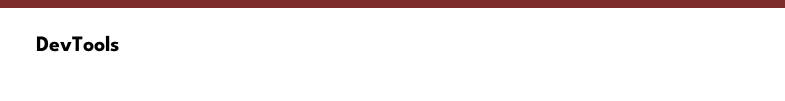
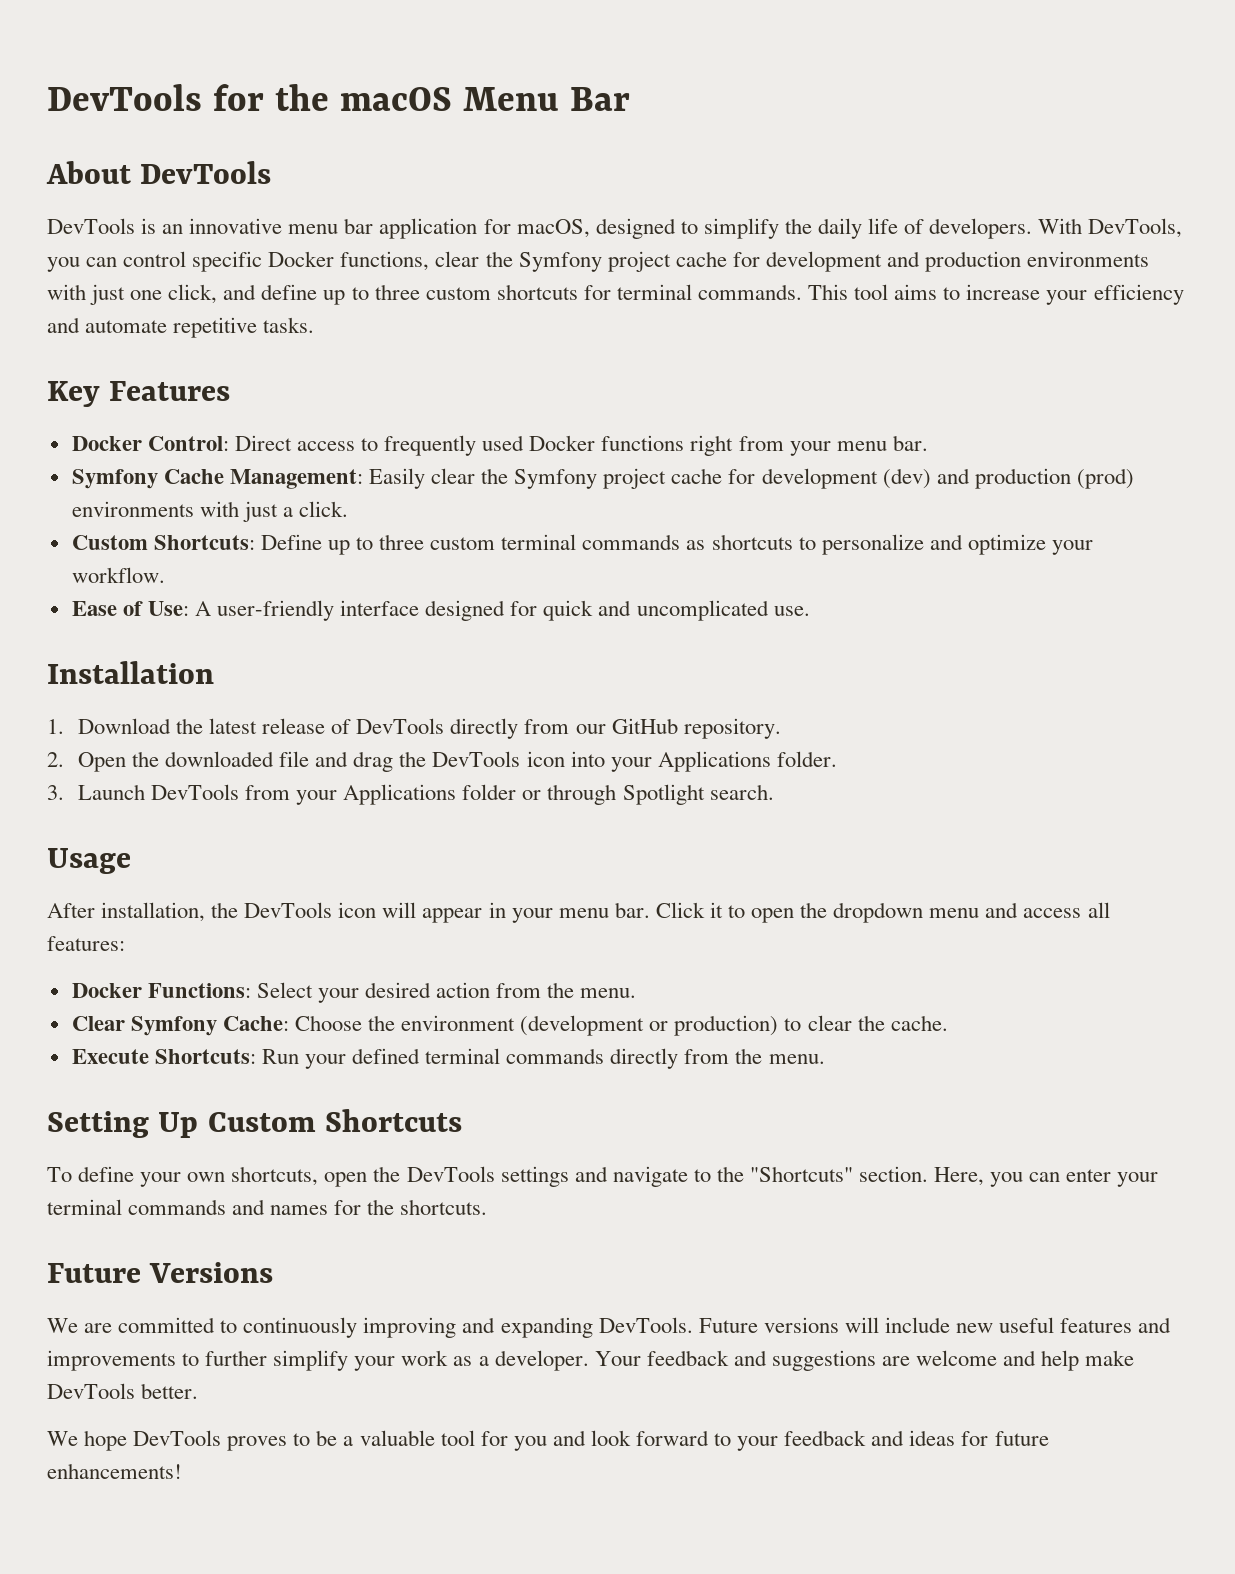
- DevTools
+ DevTools for the macOS Menu Bar
+ About DevTools
+ DevTools is an innovative menu bar application for macOS, designed to simplify the daily life of developers. With DevTools, you can control specific Docker functions, clear the Symfony project cache for development and production environments with just one click, and define up to three custom shortcuts for terminal commands. This tool aims to increase your efficiency and automate repetitive tasks.
+ Key Features
+ Docker Control: Direct access to frequently used Docker functions right from your menu bar.
+ Symfony Cache Management: Easily clear the Symfony project cache for development (dev) and production (prod) environments with just a click.
+ Custom Shortcuts: Define up to three custom terminal commands as shortcuts to personalize and optimize your workflow.
+ Ease of Use: A user-friendly interface designed for quick and uncomplicated use.
+ Installation
+ 1. Download the latest release of DevTools directly from our GitHub repository.
+ 2. Open the downloaded file and drag the DevTools icon into your Applications folder.
+ 3. Launch DevTools from your Applications folder or through Spotlight search.
+ Usage
+ After installation, the DevTools icon will appear in your menu bar. Click it to open the dropdown menu and access all features:
+ Docker Functions: Select your desired action from the menu.
+ Clear Symfony Cache: Choose the environment (development or production) to clear the cache.
+ Execute Shortcuts: Run your defined terminal commands directly from the menu.
+ Setting Up Custom Shortcuts
+ To define your own shortcuts, open the DevTools settings and navigate to the "Shortcuts" section. Here, you can enter your terminal commands and names for the shortcuts.
+ Future Versions
+ We are committed to continuously improving and expanding DevTools. Future versions will include new useful features and improvements to further simplify your work as a developer. Your feedback and suggestions are welcome and help make DevTools better.
+ We hope DevTools proves to be a valuable tool for you and look forward to your feedback and ideas for future enhancements!

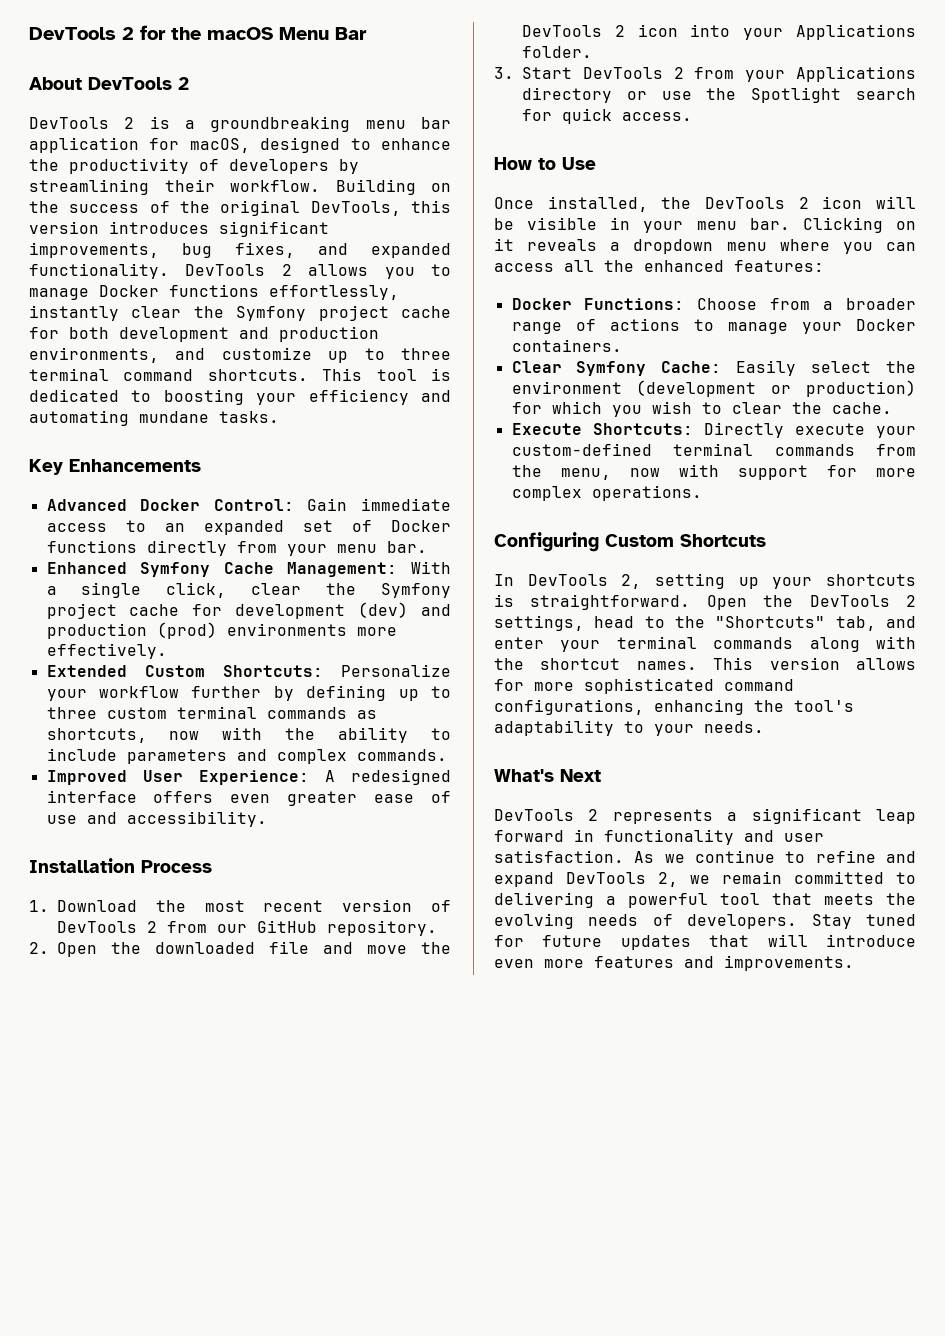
- DevTools for the macOS Menu Bar
+ DevTools 2 for the macOS Menu Bar
- About DevTools
- DevTools is an innovative menu bar application for macOS, designed to simplify the daily life of developers. With DevTools, you can control specific Docker functions, clear the Symfony project cache for development and production environments with just one click, and define up to three custom shortcuts for terminal commands. This tool aims to increase your efficiency and automate repetitive tasks.
+ About DevTools 2
+ DevTools 2 is a groundbreaking menu bar application for macOS, designed to enhance the productivity of developers by streamlining their workflow. Building on the success of the original DevTools, this version introduces significant improvements, bug fixes, and expanded functionality. DevTools 2 allows you to manage Docker functions effortlessly, instantly clear the Symfony project cache for both development and production environments, and customize up to three terminal command shortcuts. This tool is dedicated to boosting your efficiency and automating mundane tasks.
- Key Features
- Docker Control: Direct access to frequently used Docker functions right from your menu bar.
+ Key Enhancements
+ Advanced Docker Control: Gain immediate access to an expanded set of Docker functions directly from your menu bar.
- Symfony Cache Management: Easily clear the Symfony project cache for development (dev) and production (prod) environments with just a click.
- Custom Shortcuts: Define up to three custom terminal commands as shortcuts to personalize and optimize your workflow.
- Ease of Use: A user-friendly interface designed for quick and uncomplicated use.
+ Enhanced Symfony Cache Management: With a single click, clear the Symfony project cache for development (dev) and production (prod) environments more effectively.
+ Extended Custom Shortcuts: Personalize your workflow further by defining up to three custom terminal commands as shortcuts, now with the ability to include parameters and complex commands.
+ Improved User Experience: A redesigned interface offers even greater ease of use and accessibility.
- Installation
+ Installation Process
- 1. Download the latest release of DevTools directly from our GitHub repository.
+ 1. Download the most recent version of DevTools 2 from our GitHub repository.
- 2. Open the downloaded file and drag the DevTools icon into your Applications folder.
+ 2. Open the downloaded file and move the DevTools 2 icon into your Applications folder.
- 3. Launch DevTools from your Applications folder or through Spotlight search.
- Usage
- After installation, the DevTools icon will appear in your menu bar.
+ 3. Start DevTools 2 from your Applications directory or use the Spotlight search for quick access.
+ How to Use
+ Once installed, the DevTools 2 icon will be visible in your menu bar.
- Click it to open the dropdown menu and access all features:
- Docker Functions: Select your desired action from the menu.
+ Clicking on it reveals a dropdown menu where you can access all the enhanced features:
+ Docker Functions: Choose from a broader range of actions to manage your Docker containers.
- Clear Symfony Cache: Choose the environment (development or production) to clear the cache.
+ Clear Symfony Cache: Easily select the environment (development or production) for which you wish to clear the cache.
- Execute Shortcuts: Run your defined terminal commands directly from the menu.
- Setting Up Custom Shortcuts
- To define your own shortcuts, open the DevTools settings and navigate to the "Shortcuts" section. Here, you can enter your terminal commands and names for the shortcuts.
- Future Versions
- We are committed to continuously improving and expanding DevTools. Future versions will include new useful features and improvements to further simplify your work as a developer. Your feedback and suggestions are welcome and help make DevTools better.
- We hope DevTools proves to be a valuable tool for you and look forward to your feedback and ideas for future enhancements!
+ Execute Shortcuts: Directly execute your custom-defined terminal commands from the menu, now with support for more complex operations.
+ Configuring Custom Shortcuts
+ In DevTools 2, setting up your shortcuts is straightforward. Open the DevTools 2 settings, head to the "Shortcuts" tab, and enter your terminal commands along with the shortcut names. This version allows for more sophisticated command configurations, enhancing the tool's adaptability to your needs.
+ What's Next
+ DevTools 2 represents a significant leap forward in functionality and user satisfaction. As we continue to refine and expand DevTools 2, we remain committed to delivering a powerful tool that meets the evolving needs of developers. Stay tuned for future updates that will introduce even more features and improvements.

